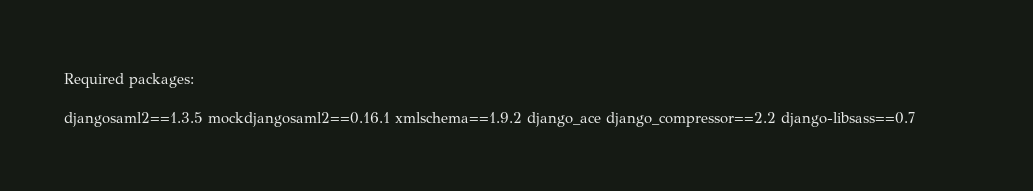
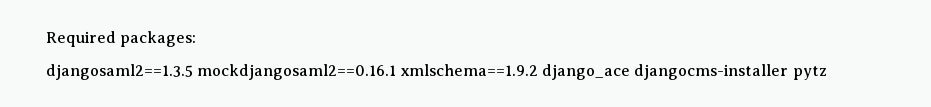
- djangosaml2==1.3.5 mockdjangosaml2==0.16.1 xmlschema==1.9.2 django_ace django_compressor==2.2 django-libsass==0.7
+ djangosaml2==1.3.5 mockdjangosaml2==0.16.1 xmlschema==1.9.2 django_ace djangocms-installer pytz

